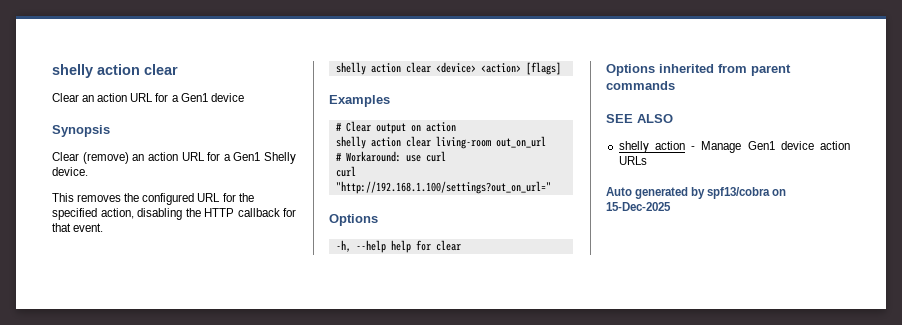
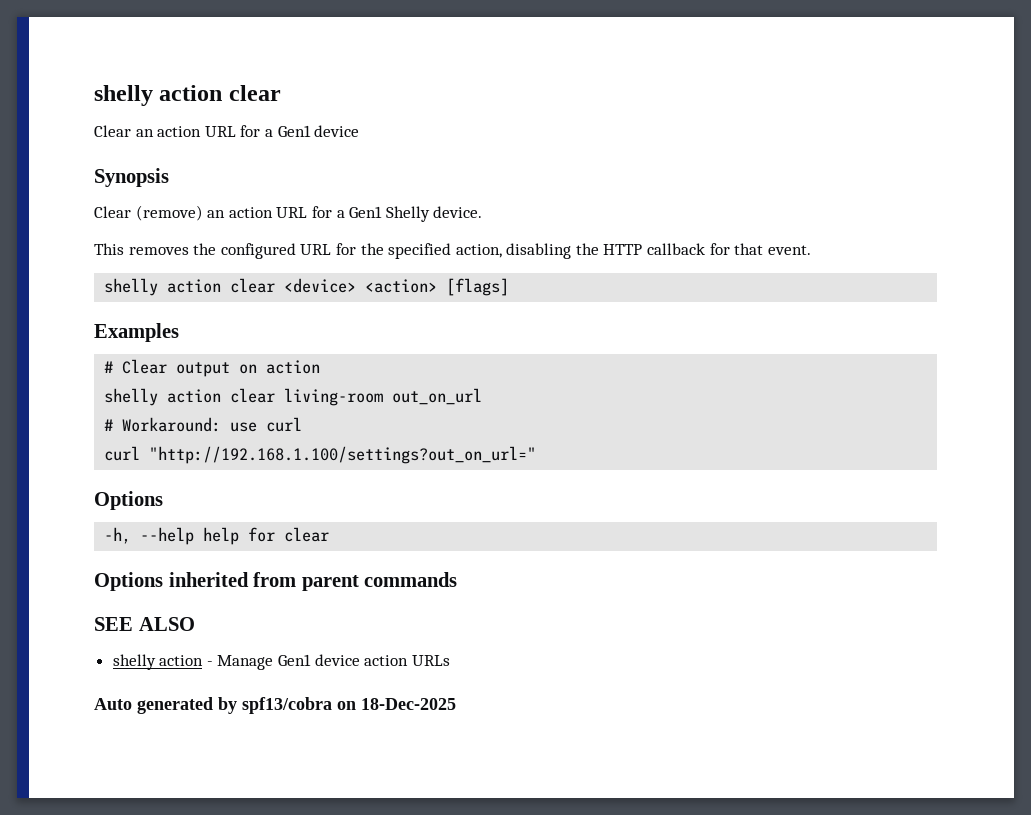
- Auto generated by spf13/cobra on 15-Dec-2025
+ Auto generated by spf13/cobra on 18-Dec-2025

